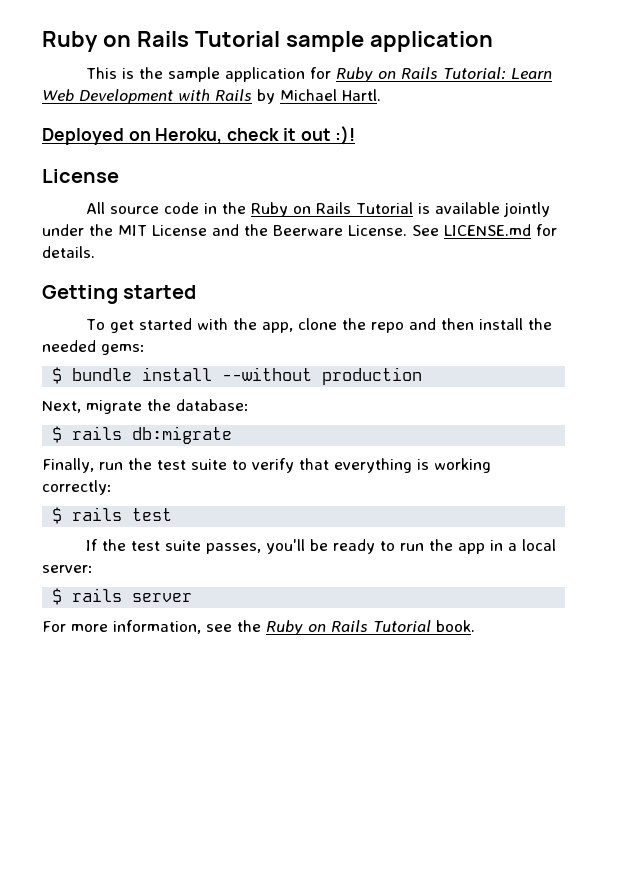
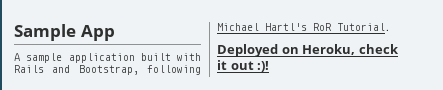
- Ruby on Rails Tutorial sample application
- This is the sample application for Ruby on Rails Tutorial: Learn Web Development with Rails by Michael Hartl.
+ Sample App
+ A sample application built with Rails and Bootstrap, following Michael Hartl's RoR Tutorial.
  Deployed on Heroku, check it out :)!
- License
- All source code in the Ruby on Rails Tutorial is available jointly under the MIT License and the Beerware License. See LICENSE.md for details.
- Getting started
- To get started with the app, clone the repo and then install the needed gems:
- $ bundle install --without production
- Next, migrate the database:
- $ rails db:migrate
- Finally, run the test suite to verify that everything is working correctly:
- $ rails test
- If the test suite passes, you'll be ready to run the app in a local server:
- $ rails server
- For more information, see the Ruby on Rails Tutorial book.

